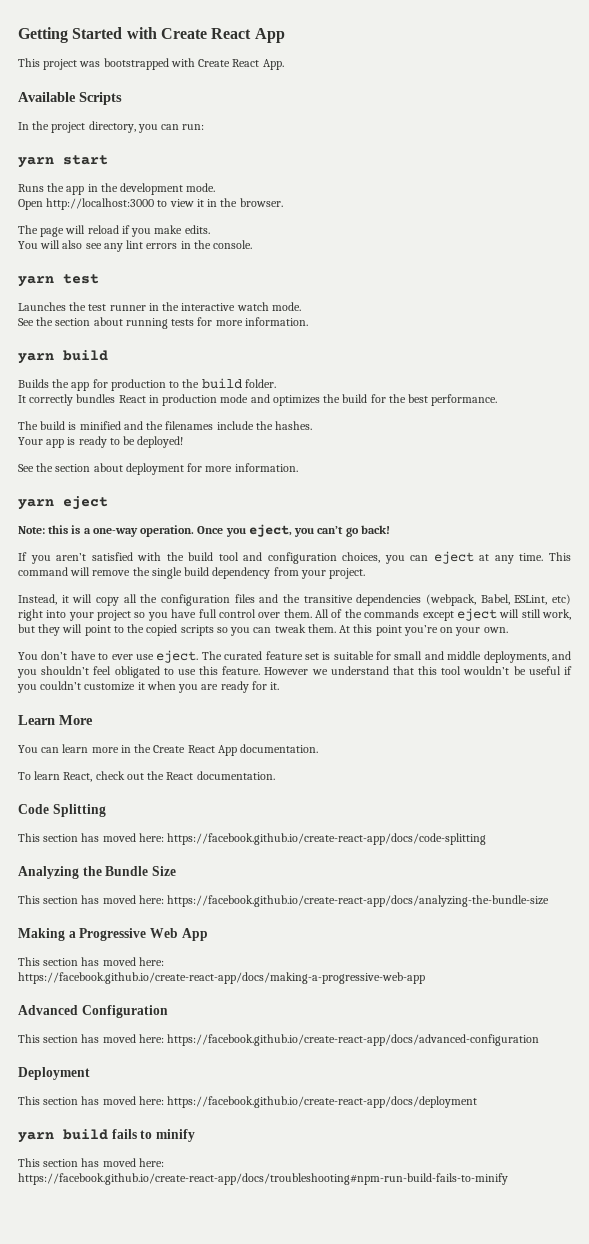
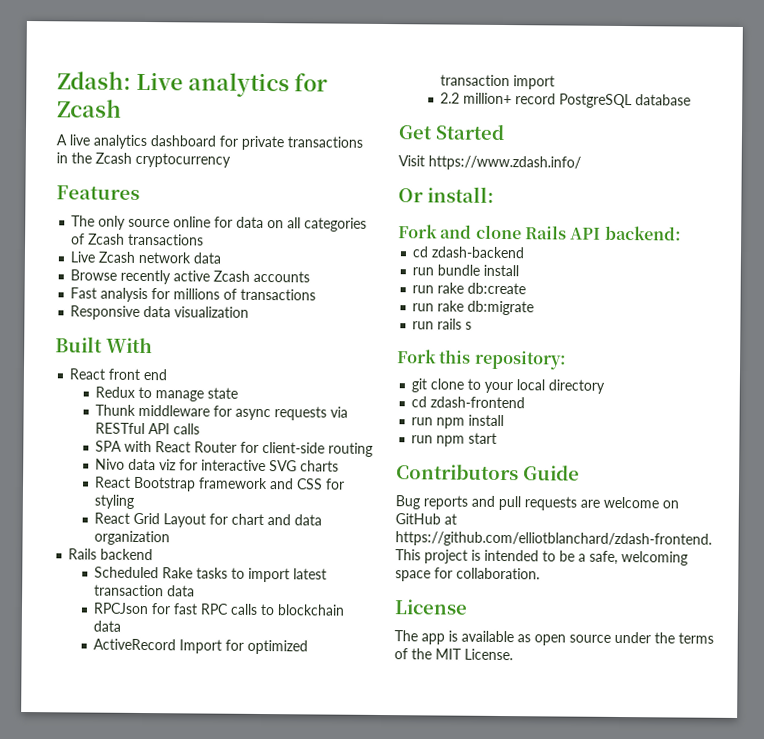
- Getting Started with Create React App
- This project was bootstrapped with Create React App.
- Available Scripts
- In the project directory, you can run:
- yarn start
- Runs the app in the development mode.
- Open http://localhost:3000 to view it in the browser.
- The page will reload if you make edits.
- You will also see any lint errors in the console.
- yarn test
- Launches the test runner in the interactive watch mode.
- See the section about running tests for more information.
- yarn build
- Builds the app for production to the build folder.
- It correctly bundles React in production mode and optimizes the build for the best performance.
- The build is minified and the filenames include the hashes.
- Your app is ready to be deployed!
- See the section about deployment for more information.
- yarn eject
- Note: this is a one-way operation. Once you eject, you can’t go back!
- If you aren’t satisfied with the build tool and configuration choices, you can eject at any time. This command will remove the single build dependency from your project.
- Instead, it will copy all the configuration files and the transitive dependencies (webpack, Babel, ESLint, etc) right into your project so you have full control over them. All of the commands except eject will still work, but they will point to the copied scripts so you can tweak them. At this point you’re on your own.
- You don’t have to ever use eject. The curated feature set is suitable for small and middle deployments, and you shouldn’t feel obligated to use this feature. However we understand that this tool wouldn’t be useful if you couldn’t customize it when you are ready for it.
- Learn More
- You can learn more in the Create React App documentation.
- To learn React, check out the React documentation.
- Code Splitting
- This section has moved here: https://facebook.github.io/create-react-app/docs/code-splitting
- Analyzing the Bundle Size
- This section has moved here: https://facebook.github.io/create-react-app/docs/analyzing-the-bundle-size
- Making a Progressive Web App
- This section has moved here: https://facebook.github.io/create-react-app/docs/making-a-progressive-web-app
- Advanced Configuration
- This section has moved here: https://facebook.github.io/create-react-app/docs/advanced-configuration
- Deployment
- This section has moved here: https://facebook.github.io/create-react-app/docs/deployment
- yarn build fails to minify
- This section has moved here: https://facebook.github.io/create-react-app/docs/troubleshooting#npm-run-build-fails-to-minify
+ Zdash: Live analytics for Zcash
+ A live analytics dashboard for private transactions in the Zcash cryptocurrency
+ Features
+ The only source online for data on all categories of Zcash transactions
+ Live Zcash network data
+ Browse recently active Zcash accounts
+ Fast analysis for millions of transactions
+ Responsive data visualization
+ Built With
+ React front end
+ Redux to manage state
+ Thunk middleware for async requests via RESTful API calls
+ SPA with React Router for client-side routing
+ Nivo data viz for interactive SVG charts
+ React Bootstrap framework and CSS for styling
+ React Grid Layout for chart and data organization
+ Rails backend
+ Scheduled Rake tasks to import latest transaction data
+ RPCJson for fast RPC calls to blockchain data
+ ActiveRecord Import for optimized transaction import
+ 2.2 million+ record PostgreSQL database
+ Get Started
+ Visit https://www.zdash.info/
+ Or install:
+ Fork and clone Rails API backend:
+ cd zdash-backend
+ run bundle install
+ run rake db:create
+ run rake db:migrate
+ run rails s
+ Fork this repository:
+ git clone to your local directory
+ cd zdash-frontend
+ run npm install
+ run npm start
+ Contributors Guide
+ Bug reports and pull requests are welcome on GitHub at https://github.com/elliotblanchard/zdash-frontend. This project is intended to be a safe, welcoming space for collaboration.
+ License
+ The app is available as open source under the terms of the MIT License.

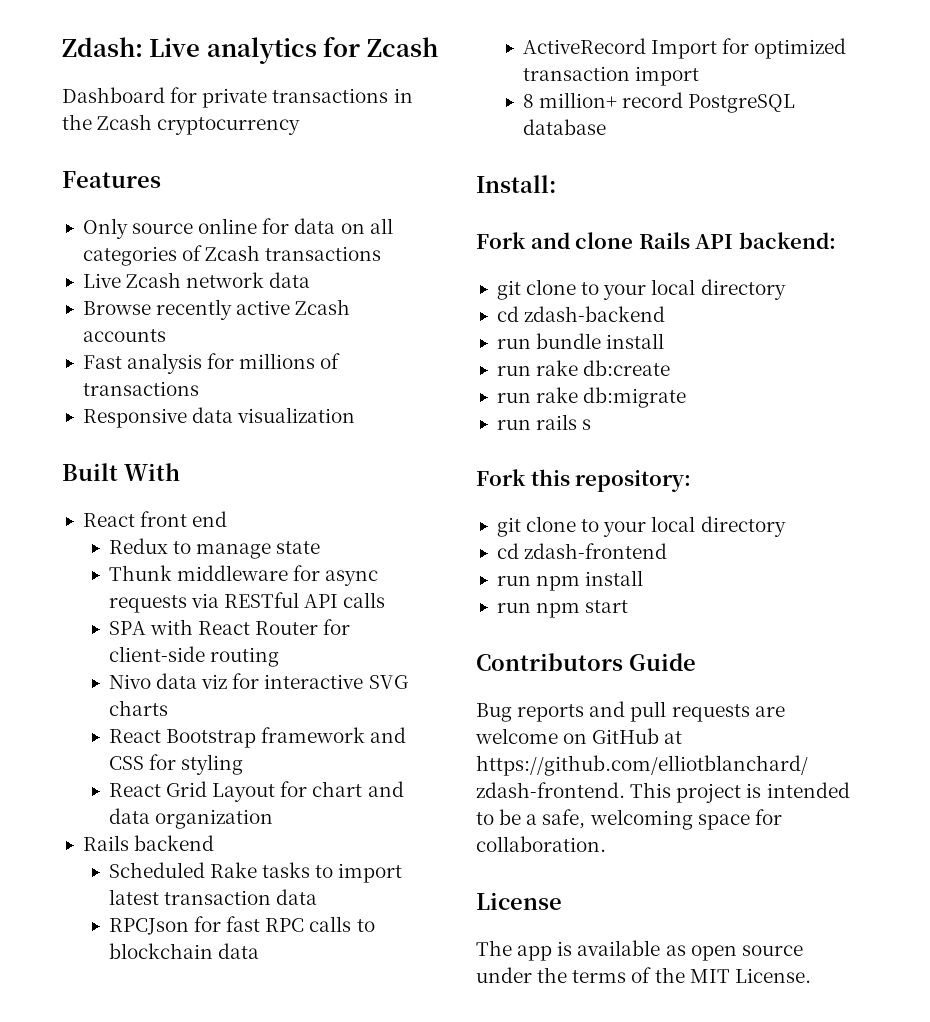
- A live analytics dashboard for private transactions in the Zcash cryptocurrency
+ Dashboard for private transactions in the Zcash cryptocurrency
- The only source online for data on all categories of Zcash transactions
+ Only source online for data on all categories of Zcash transactions
- 2.2 million+ record PostgreSQL database
+ 8 million+ record PostgreSQL database
- Get Started
- Visit https://www.zdash.info/
- Or install:
+ Install:
  Fork and clone Rails API backend:
+ git clone to your local directory

